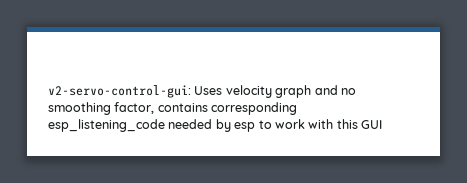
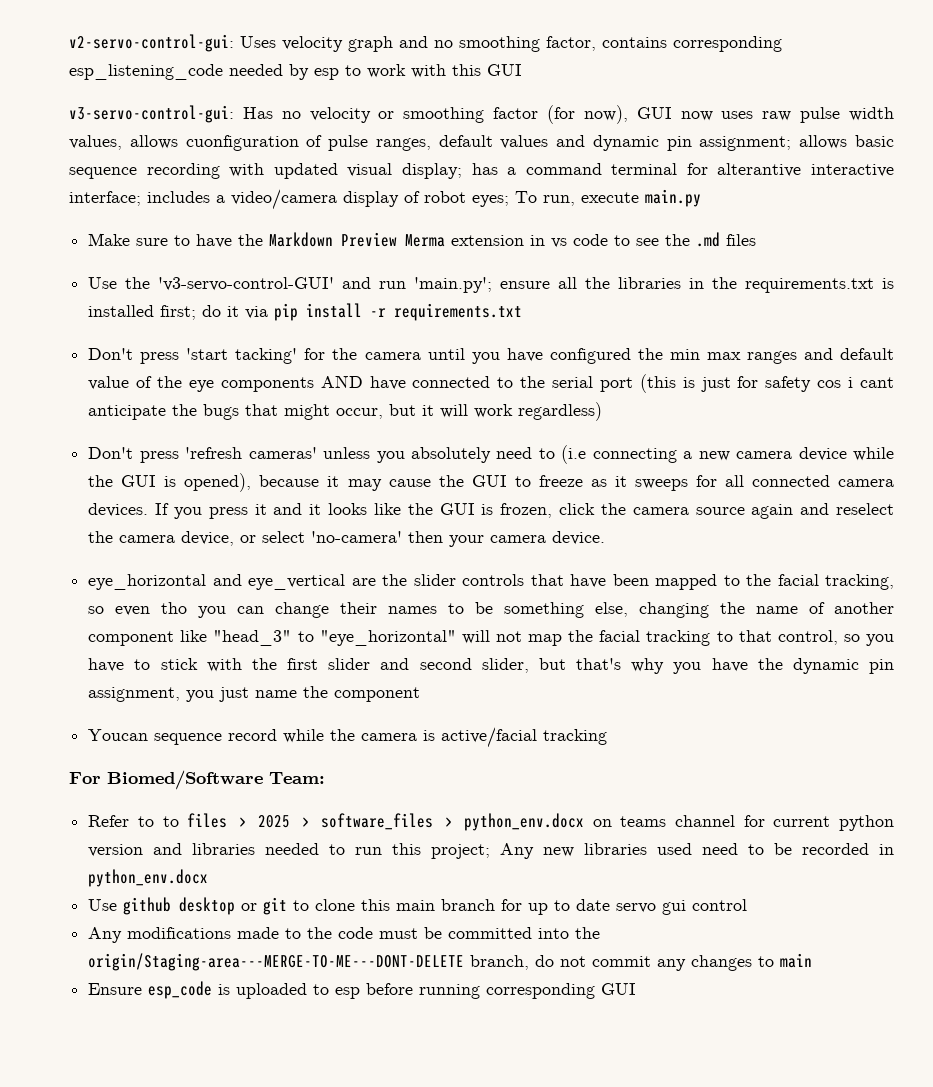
+ v3-servo-control-gui: Has no velocity or smoothing factor (for now), GUI now uses raw pulse width values, allows cuonfiguration of pulse ranges, default values and dynamic pin assignment; allows basic sequence recording with updated visual display; has a command terminal for alterantive interactive interface; includes a video/camera display of robot eyes; To run, execute main.py
+ Make sure to have the Markdown Preview Merma extension in vs code to see the .md files
+ Use the 'v3-servo-control-GUI' and run 'main.py'; ensure all the libraries in the requirements.txt is installed first; do it via pip install -r requirements.txt
+ Don't press 'start tacking' for the camera until you have configured the min max ranges and default value of the eye components AND have connected to the serial port (this is just for safety cos i cant anticipate the bugs that might occur, but it will work regardless)
+ Don't press 'refresh cameras' unless you absolutely need to (i.e connecting a new camera device while the GUI is opened), because it may cause the GUI to freeze as it sweeps for all connected camera devices. If you press it and it looks like the GUI is frozen, click the camera source again and reselect the camera device, or select 'no-camera' then your camera device.
+ eye_horizontal and eye_vertical are the slider controls that have been mapped to the facial tracking, so even tho you can change their names to be something else, changing the name of another component like "head_3" to "eye_horizontal" will not map the facial tracking to that control, so you have to stick with the first slider and second slider, but that's why you have the dynamic pin assignment, you just name the component
+ Youcan sequence record while the camera is active/facial tracking
+ For Biomed/Software Team:
+ Refer to to files > 2025 > software_files > python_env.docx on teams channel for current python version and libraries needed to run this project; Any new libraries used need to be recorded in python_env.docx
+ Use github desktop or git to clone this main branch for up to date servo gui control
+ Any modifications made to the code must be committed into the origin/Staging-area---MERGE-TO-ME---DONT-DELETE branch, do not commit any changes to main
+ Ensure esp_code is uploaded to esp before running corresponding GUI

